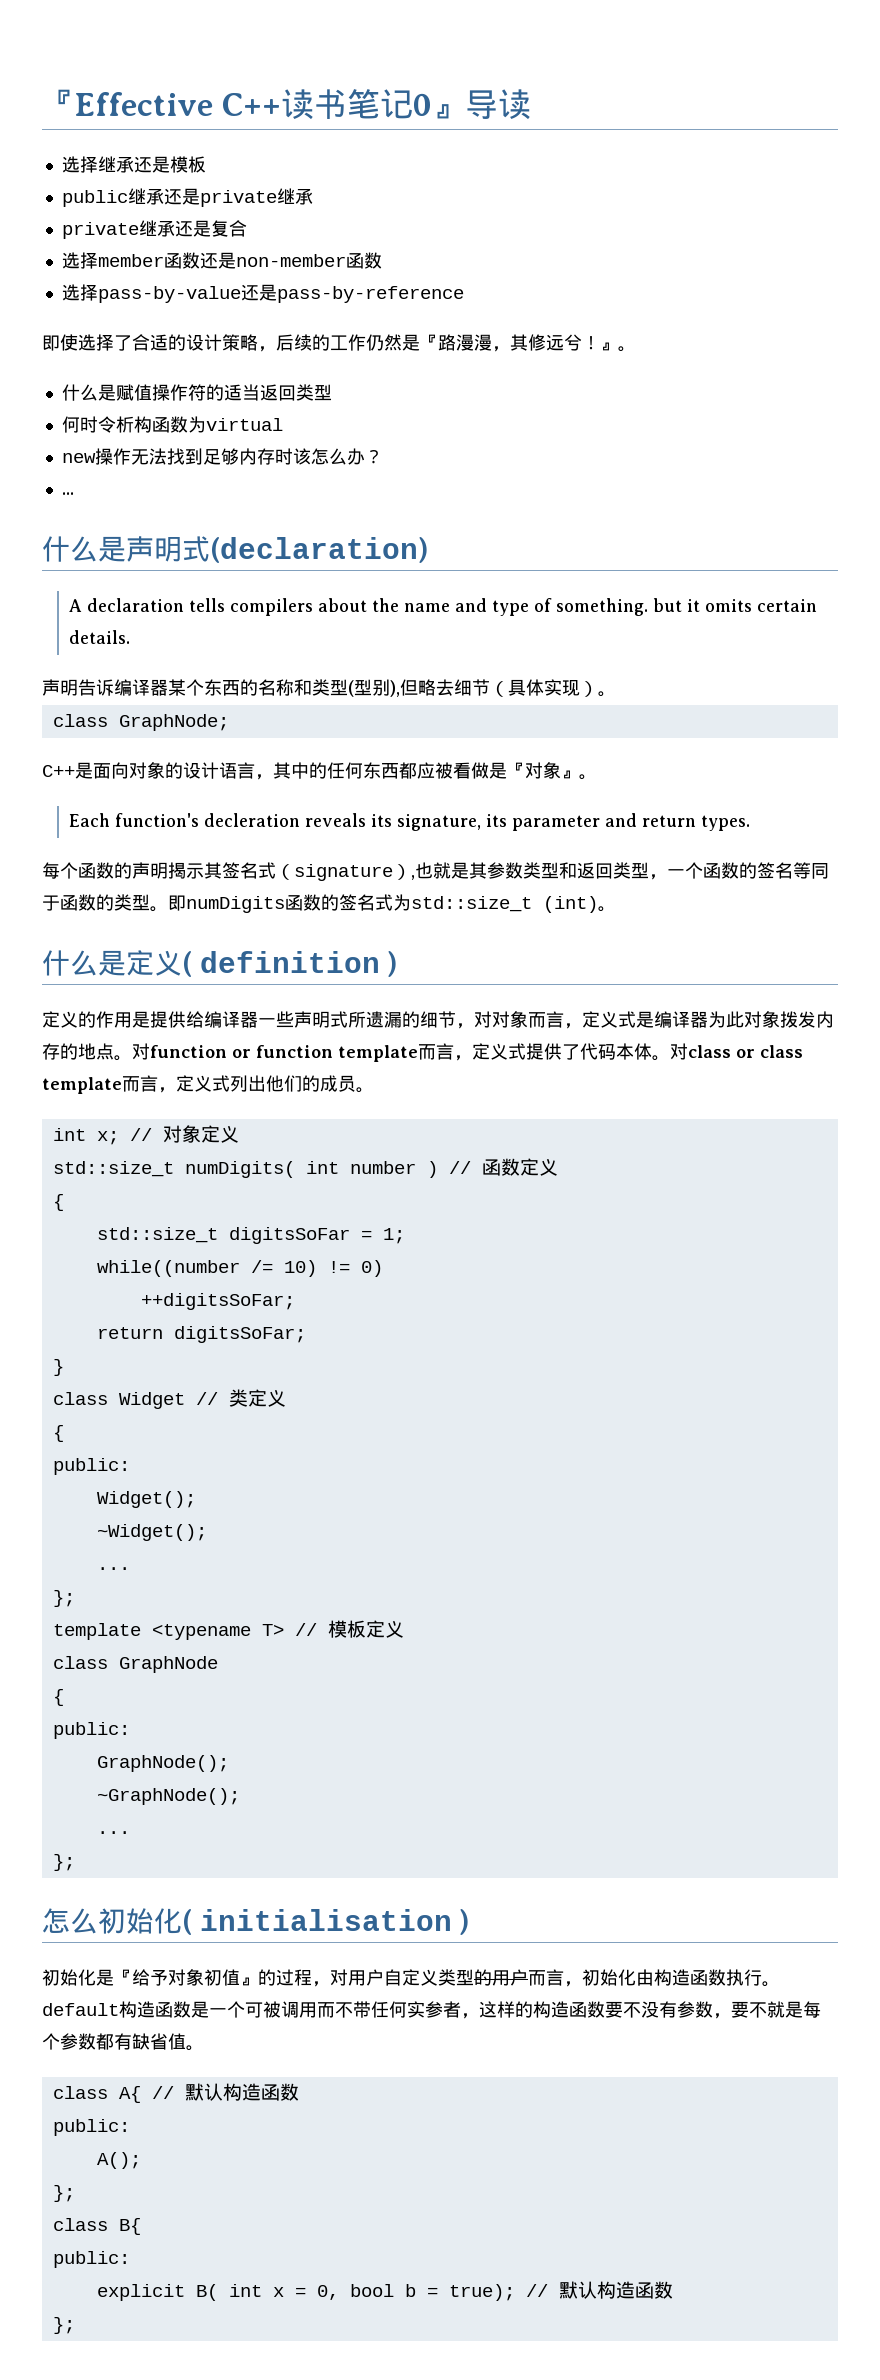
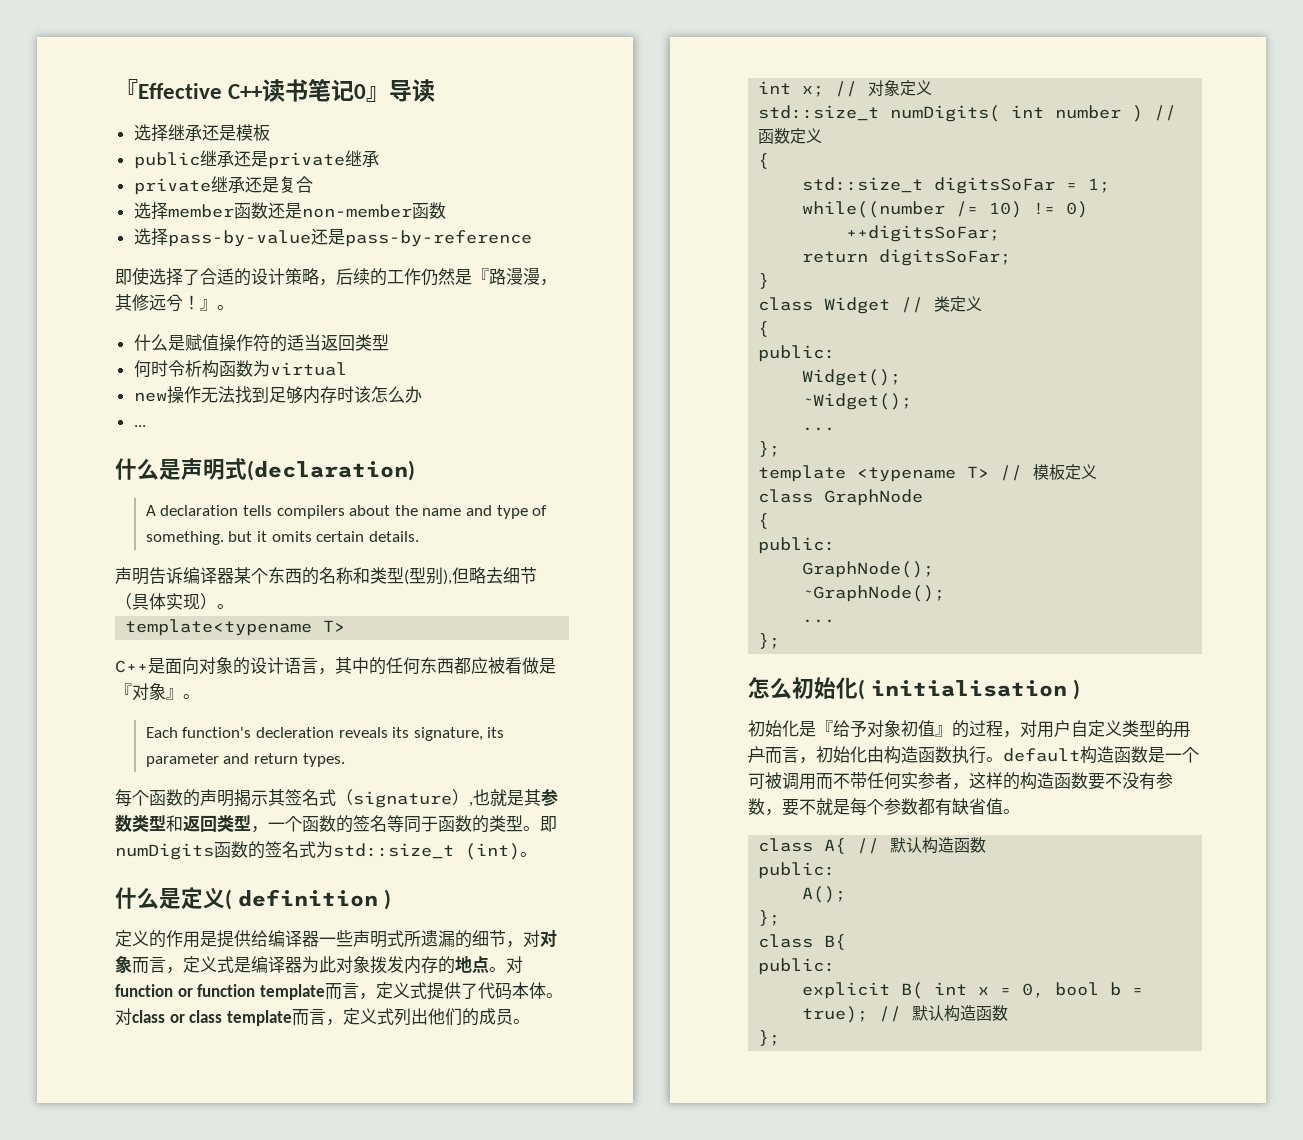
- new操作无法找到足够内存时该怎么办？
+ new操作无法找到足够内存时该怎么办
- class GraphNode;
+ template<typename T>

